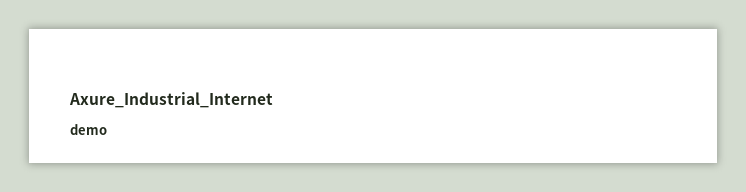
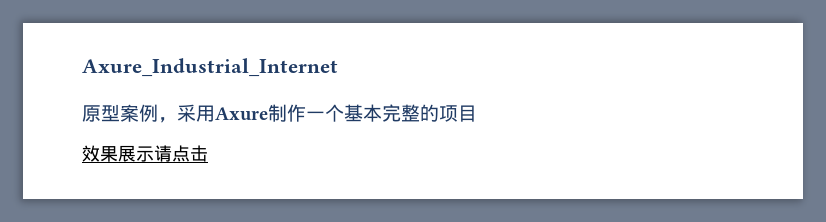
- demo
+ 原型案例，采用Axure制作一个基本完整的项目
+ 效果展示请点击

